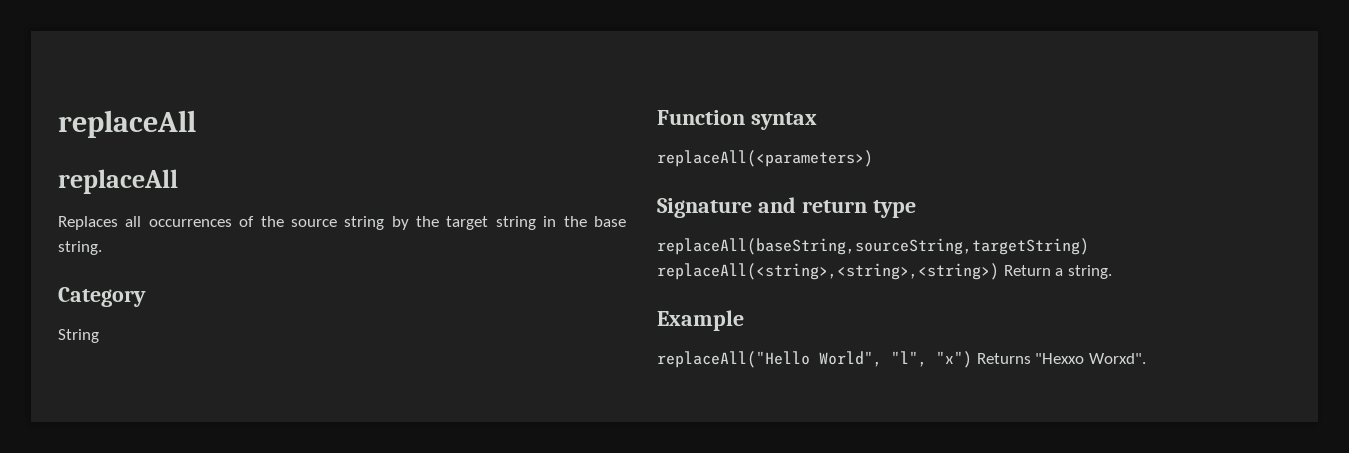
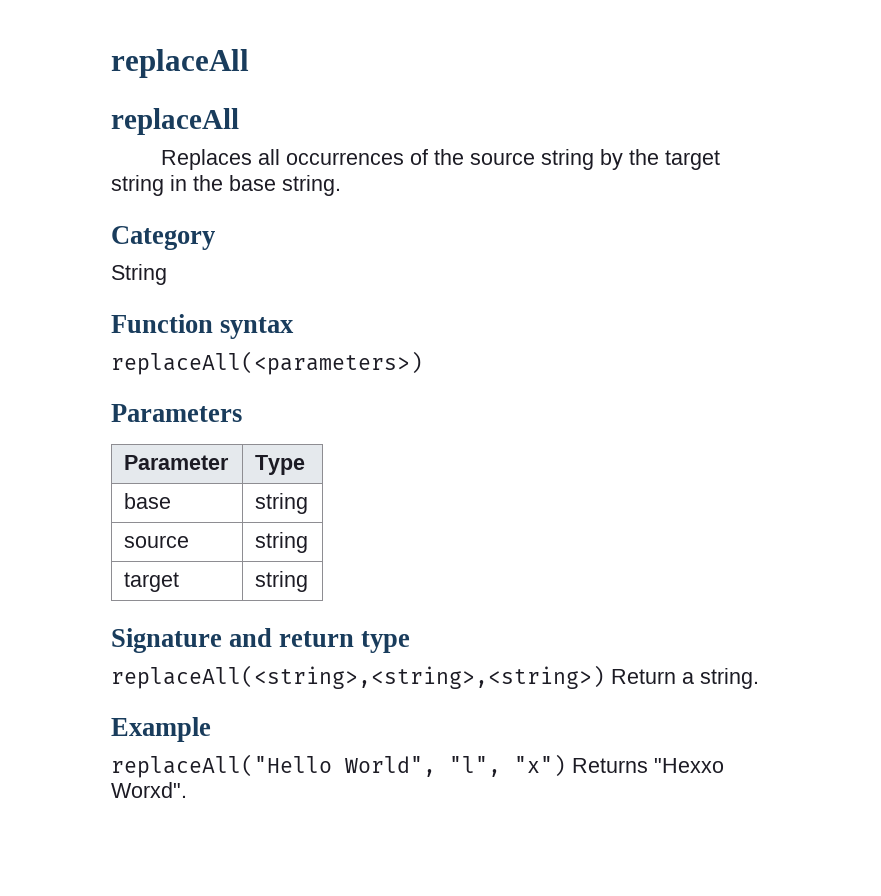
+ Parameters
+ Parameter | Type
+ base | string
+ source | string
+ target | string
- replaceAll(baseString,sourceString,targetString) replaceAll(<string>,<string>,<string>) Return a string.
+ replaceAll(<string>,<string>,<string>) Return a string.

